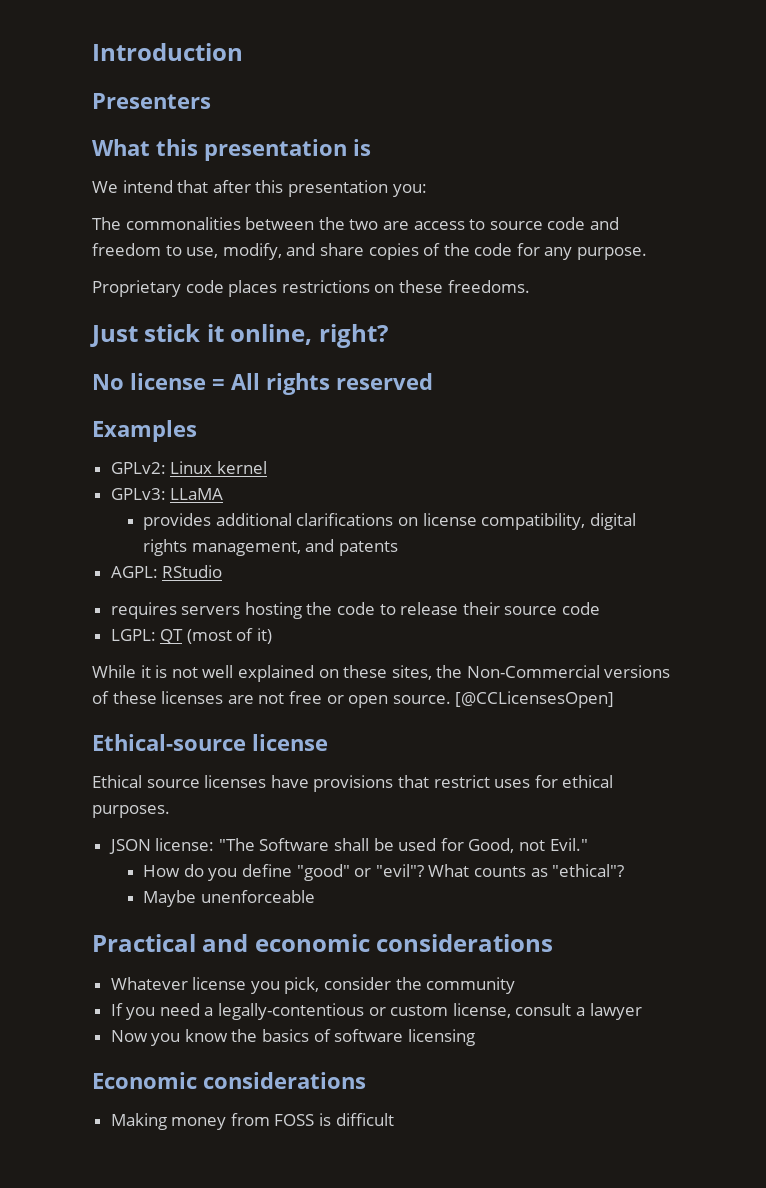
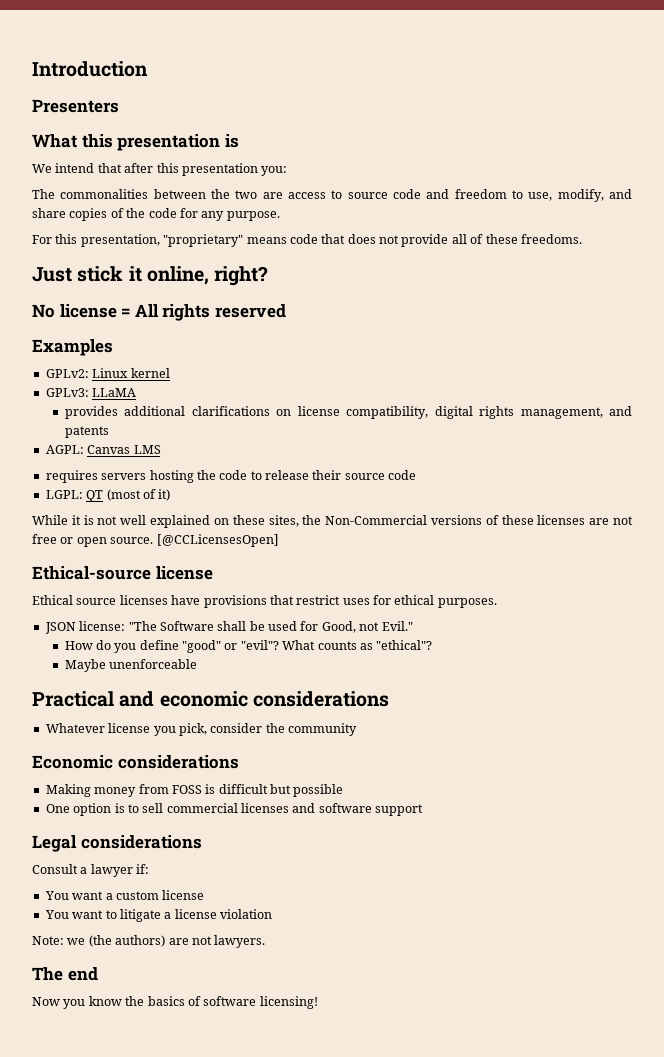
- Proprietary code places restrictions on these freedoms.
+ For this presentation, "proprietary" means code that does not provide all of these freedoms.
- AGPL: RStudio
+ AGPL: Canvas LMS
- If you need a legally-contentious or custom license, consult a lawyer
- Now you know the basics of software licensing
- Making money from FOSS is difficult
+ Making money from FOSS is difficult but possible
+ One option is to sell commercial licenses and software support
+ Legal considerations
+ Consult a lawyer if:
+ You want a custom license
+ You want to litigate a license violation
+ Note: we (the authors) are not lawyers.
+ The end
+ Now you know the basics of software licensing!

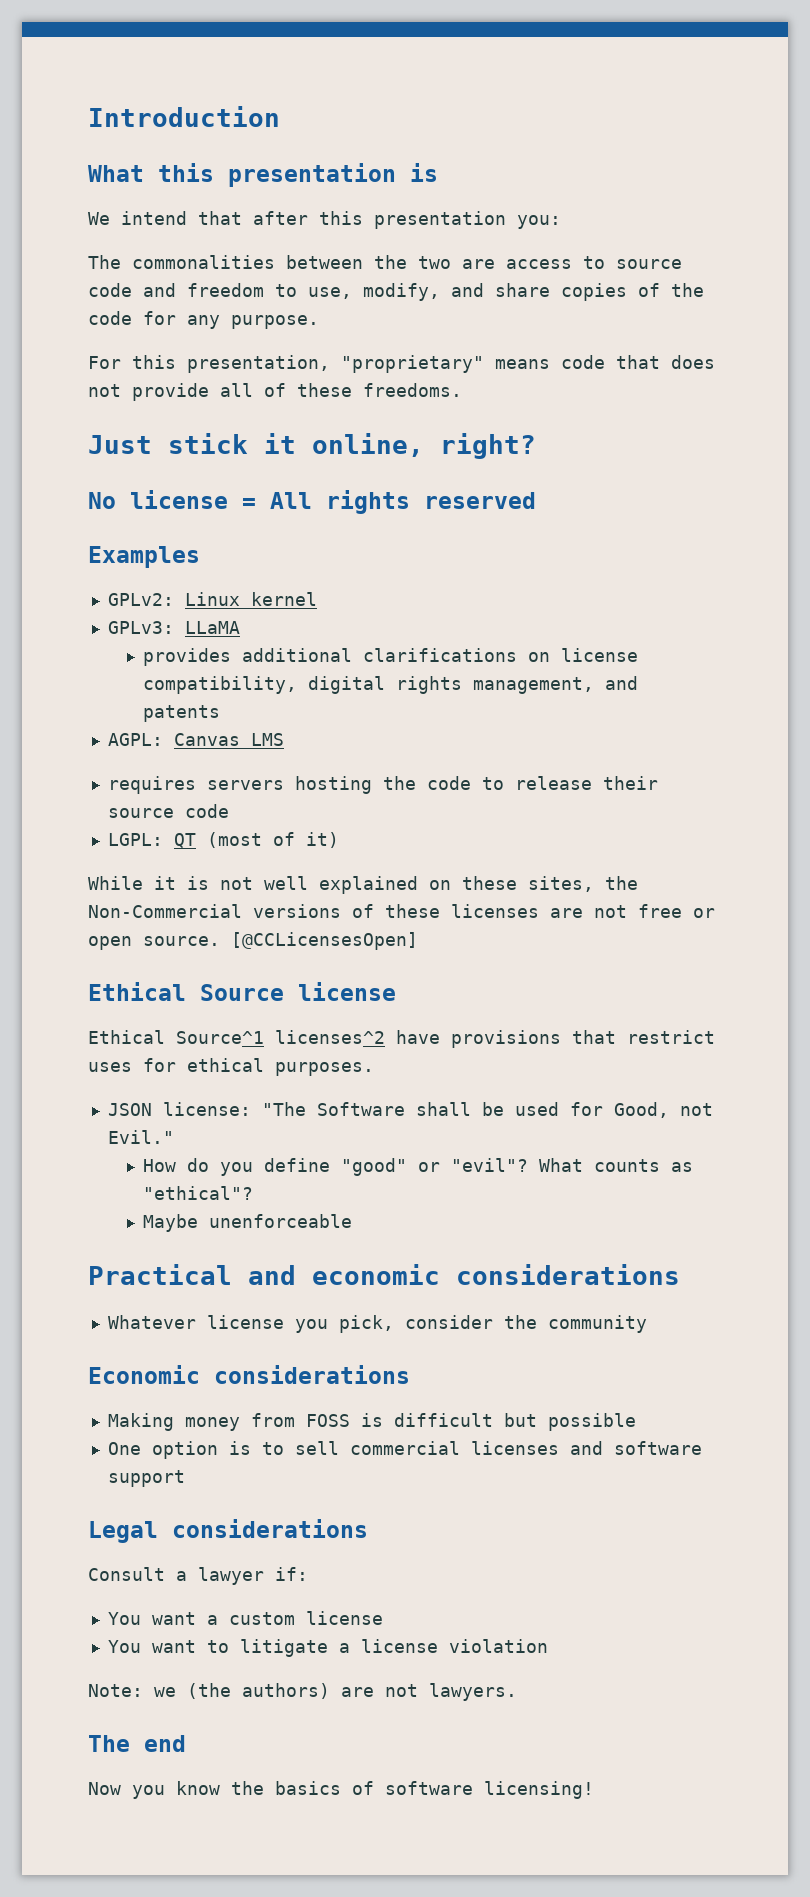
- Presenters
- Ethical-source license
+ Ethical Source license
- Ethical source licenses have provisions that restrict uses for ethical purposes.
+ Ethical Source^1 licenses^2 have provisions that restrict uses for ethical purposes.

